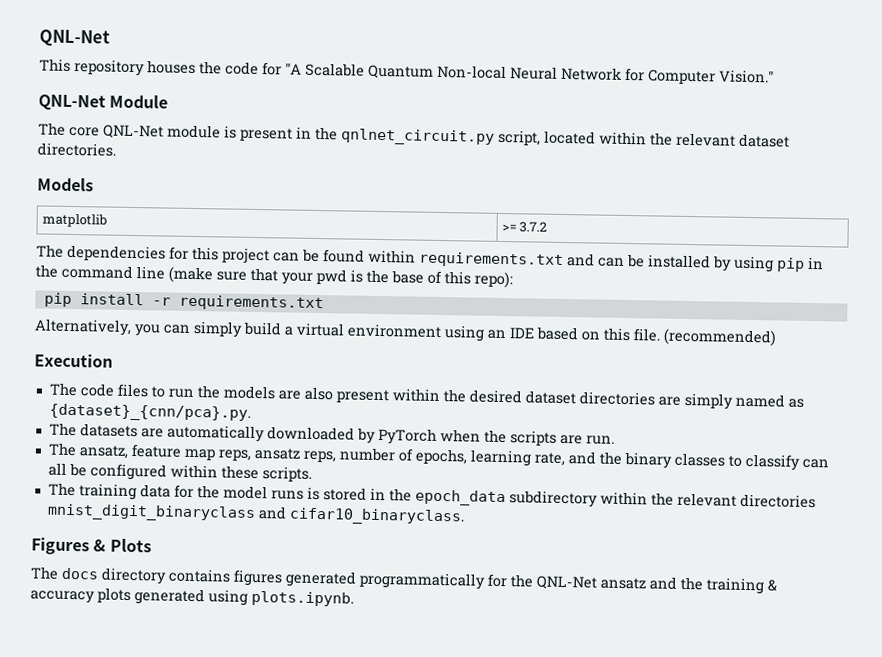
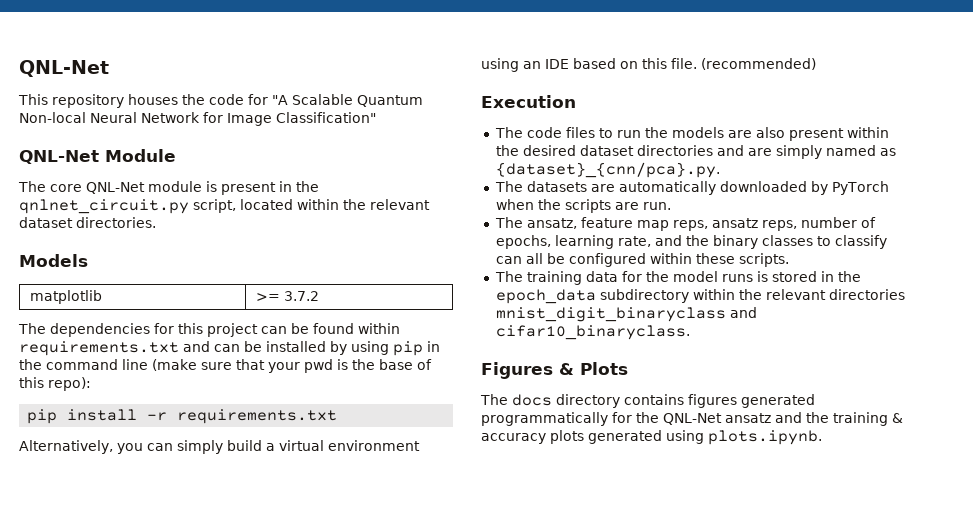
- This repository houses the code for "A Scalable Quantum Non-local Neural Network for Computer Vision."
+ This repository houses the code for "A Scalable Quantum Non-local Neural Network for Image Classification"
- The code files to run the models are also present within the desired dataset directories are simply named as {dataset}_{cnn/pca}.py.
+ The code files to run the models are also present within the desired dataset directories and are simply named as {dataset}_{cnn/pca}.py.

